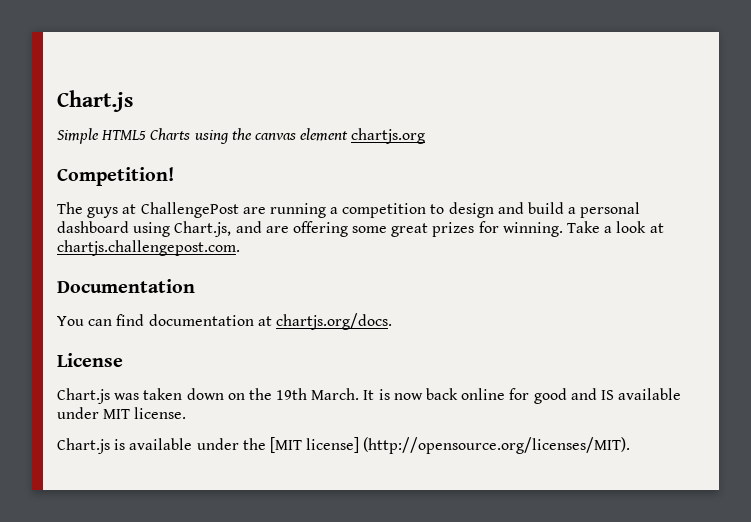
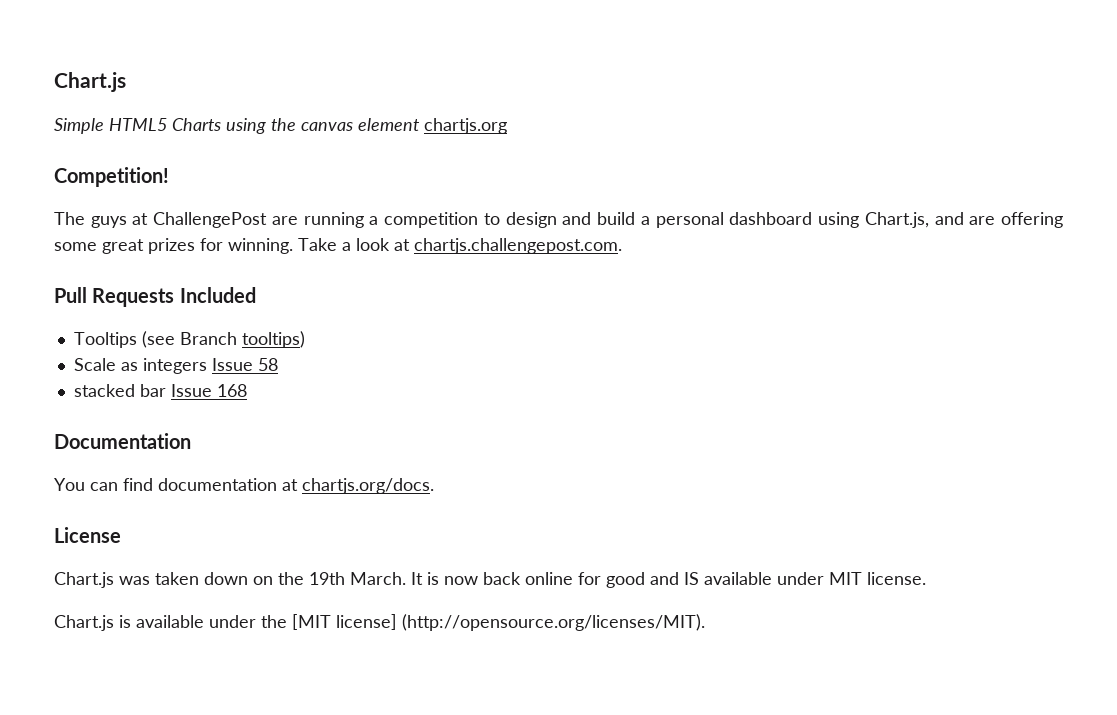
+ Pull Requests Included
+ Tooltips (see Branch tooltips)
+ Scale as integers Issue 58
+ stacked bar Issue 168

